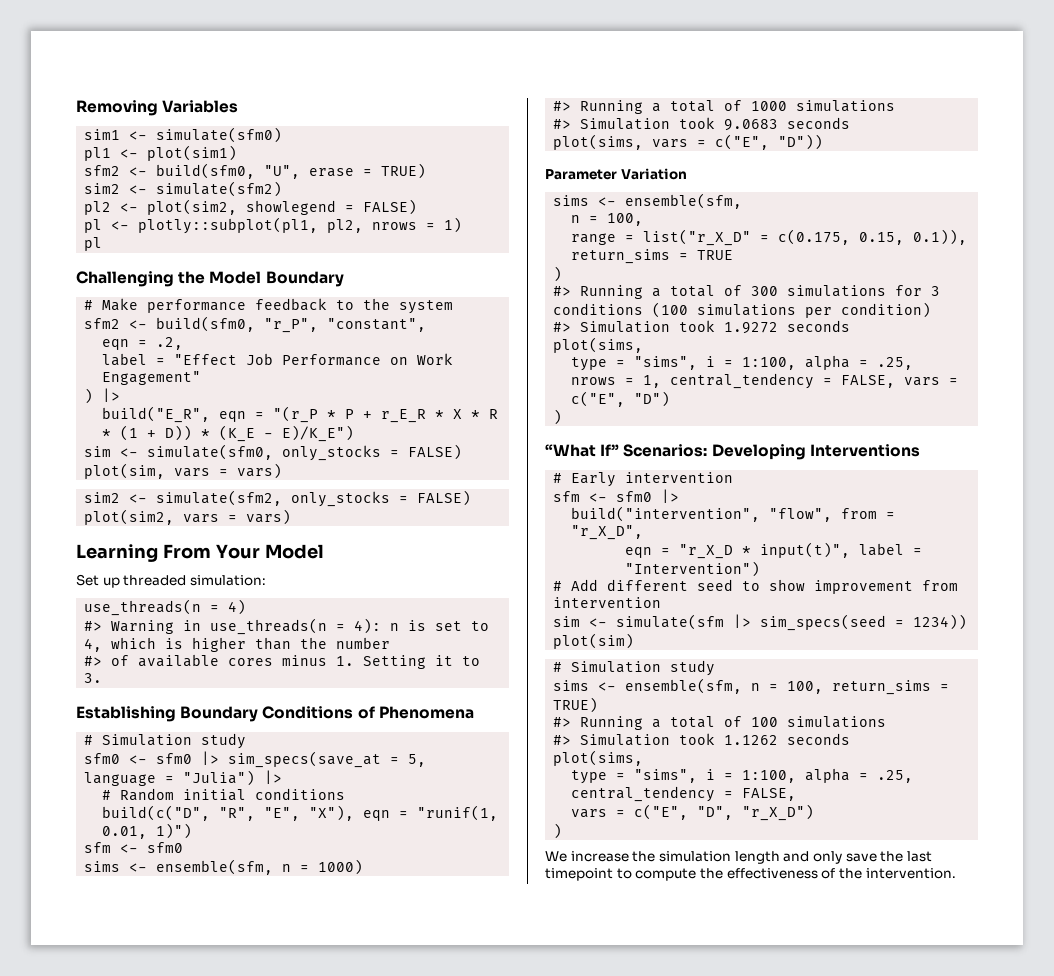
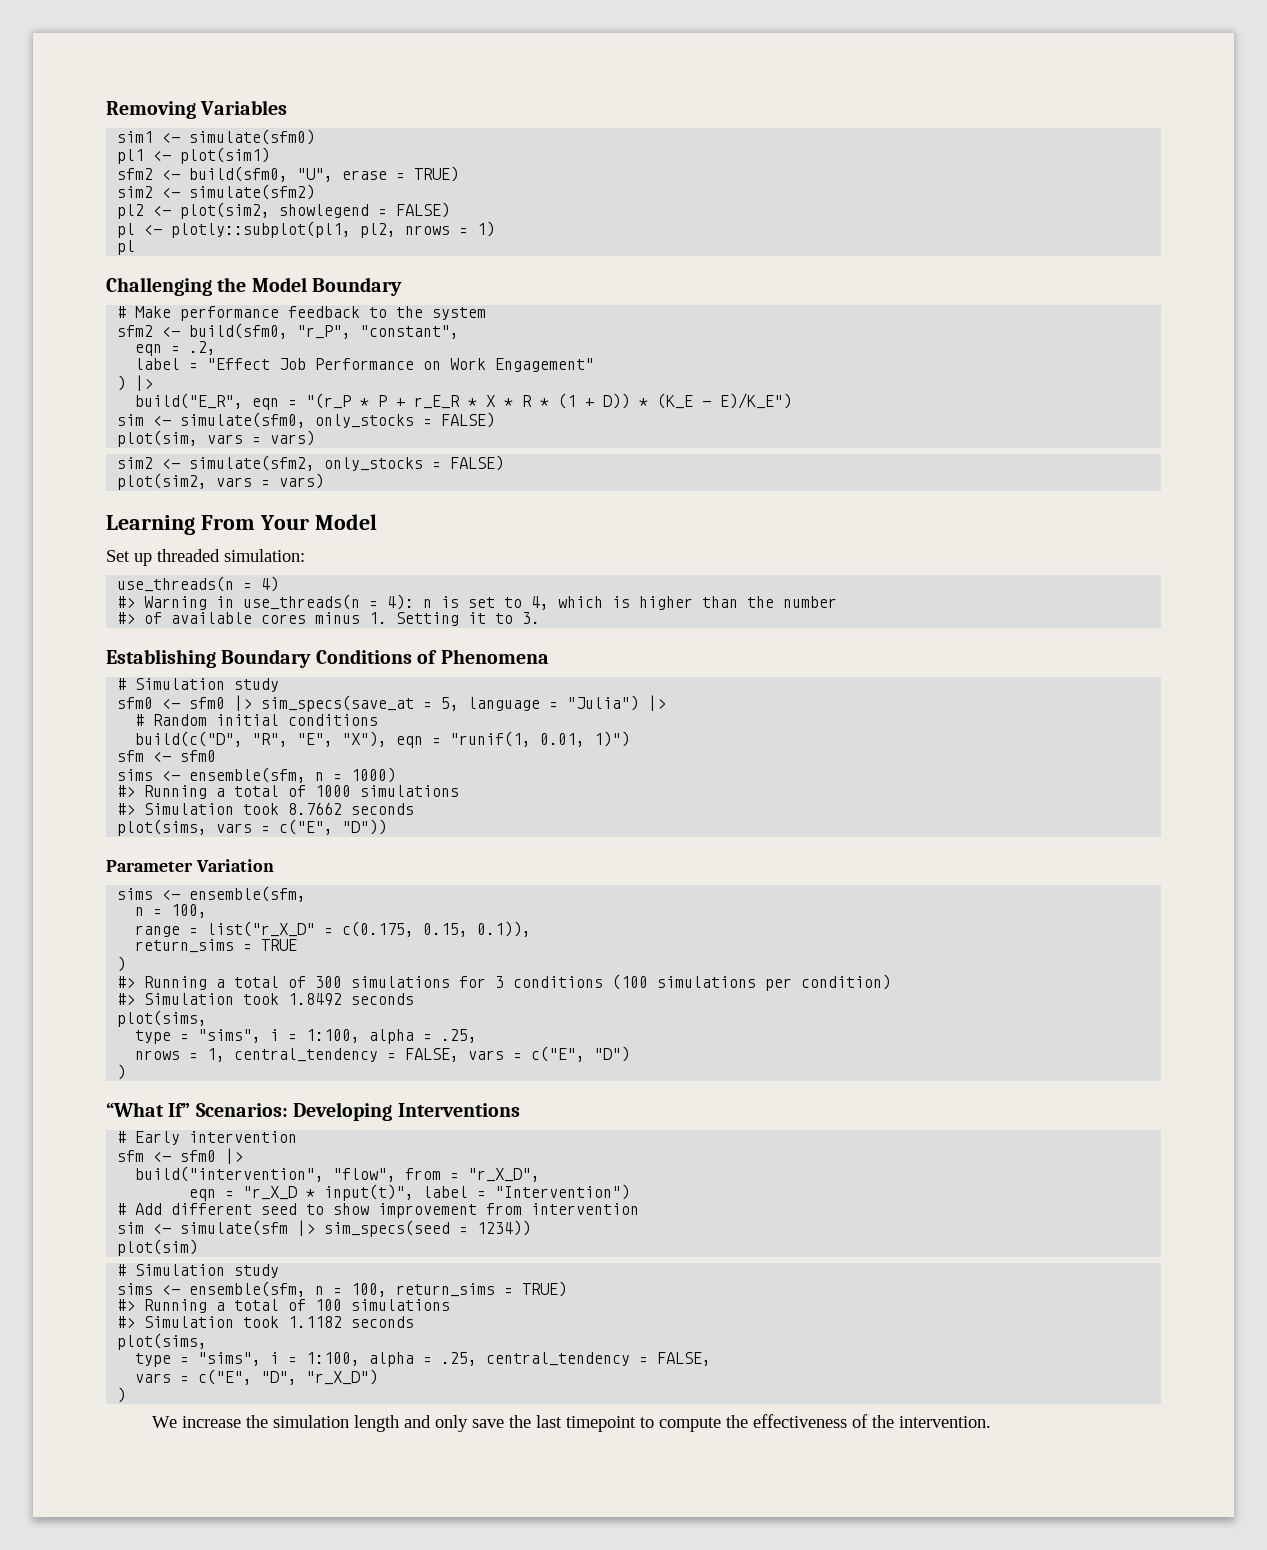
- #> Simulation took 9.0683 seconds
+ #> Simulation took 8.7662 seconds
- #> Simulation took 1.9272 seconds
+ #> Simulation took 1.8492 seconds
- #> Simulation took 1.1262 seconds
+ #> Simulation took 1.1182 seconds

